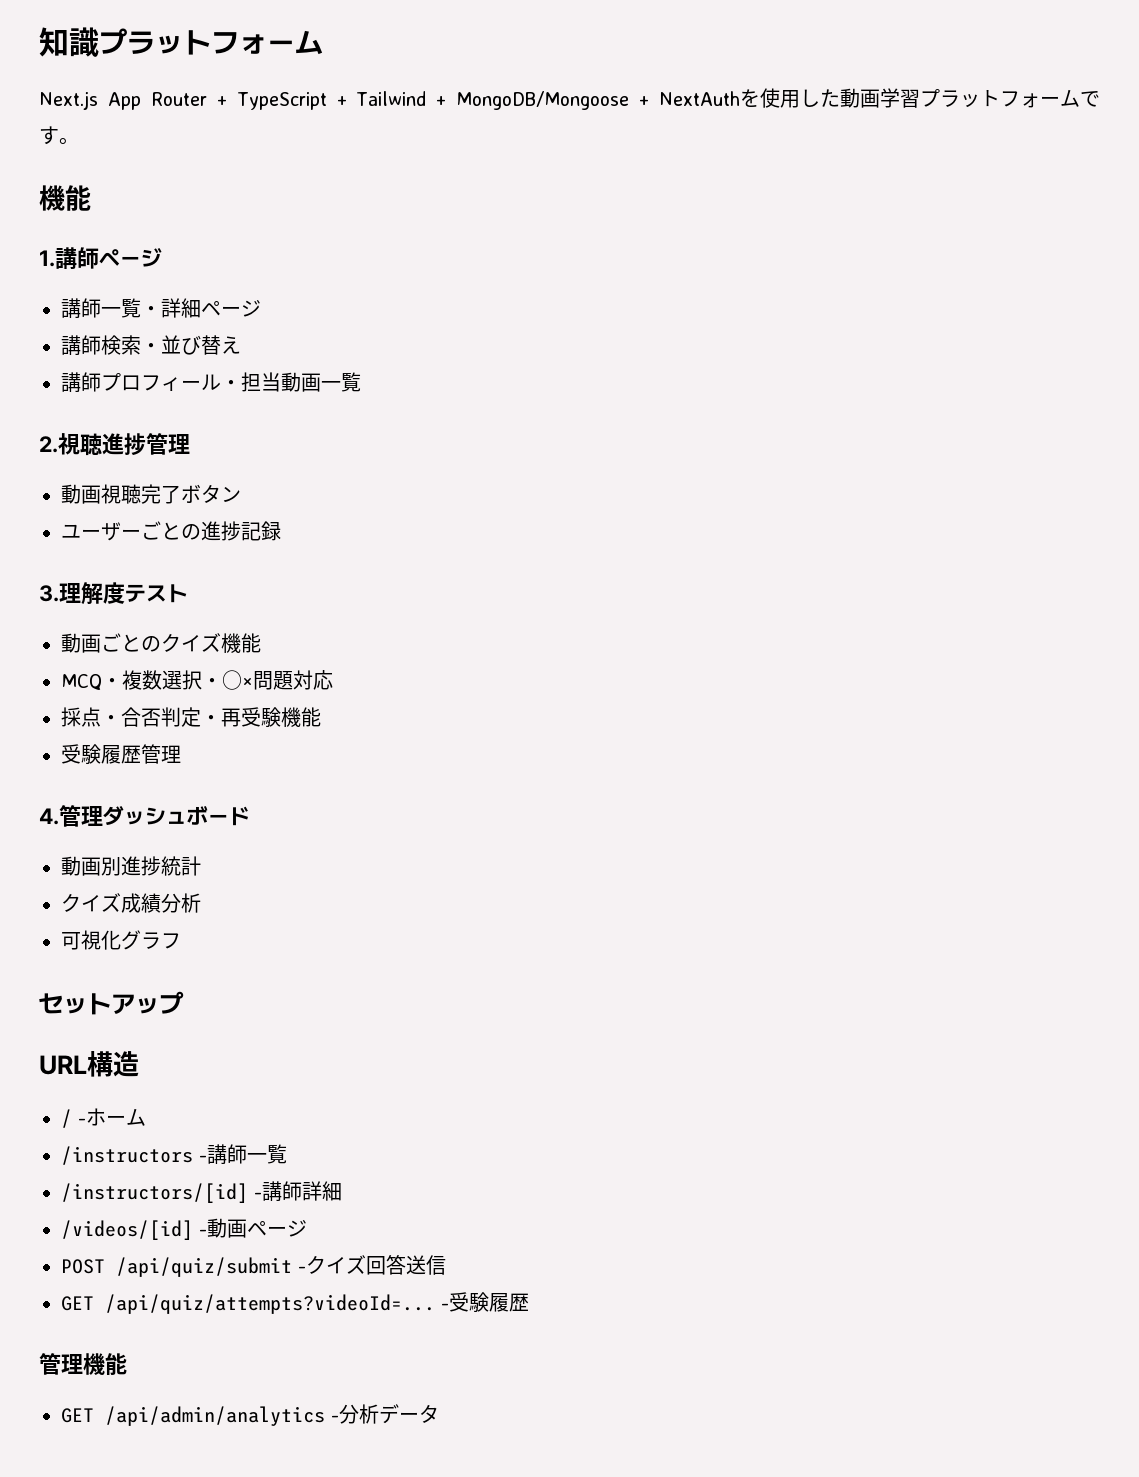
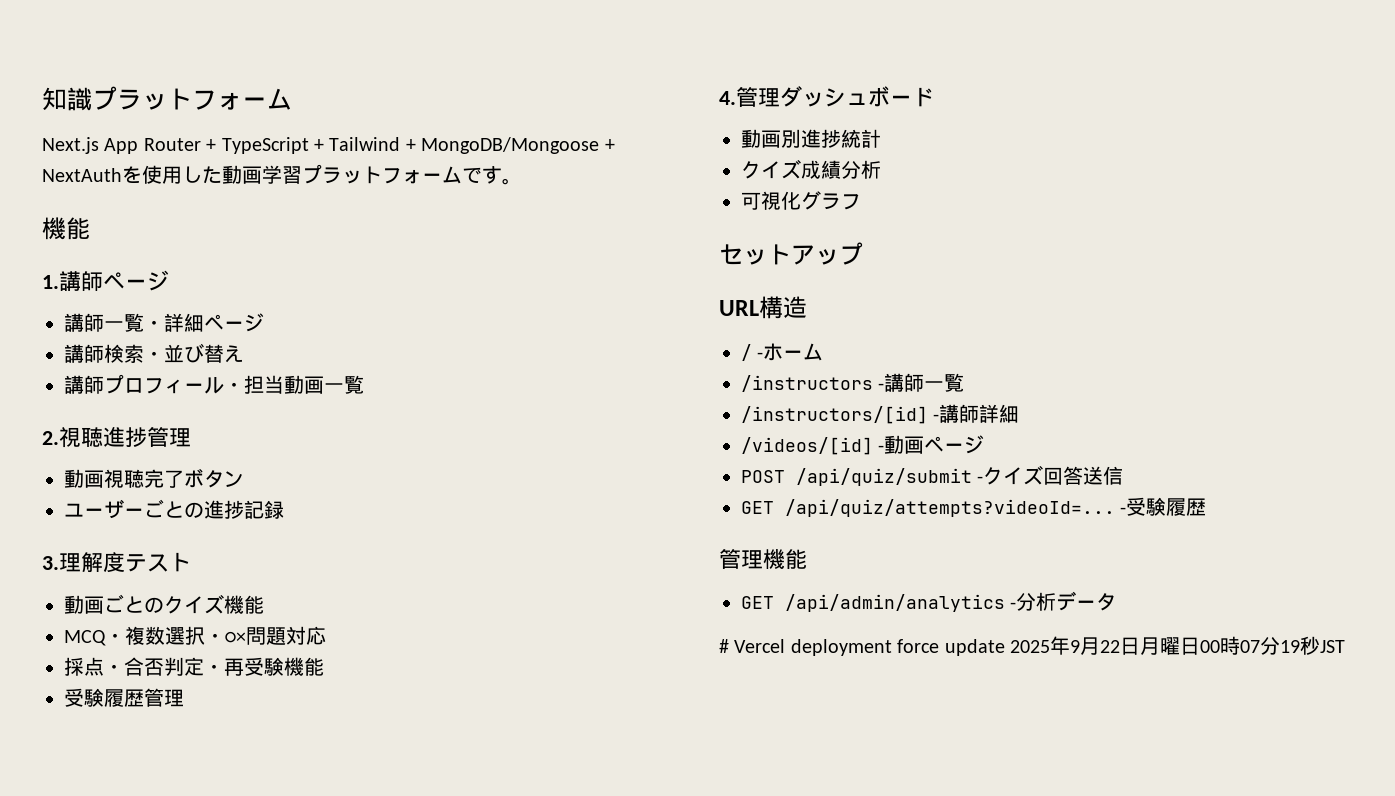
+ # Vercel deployment force update 2025年9月22日月曜日00時07分19秒JST

